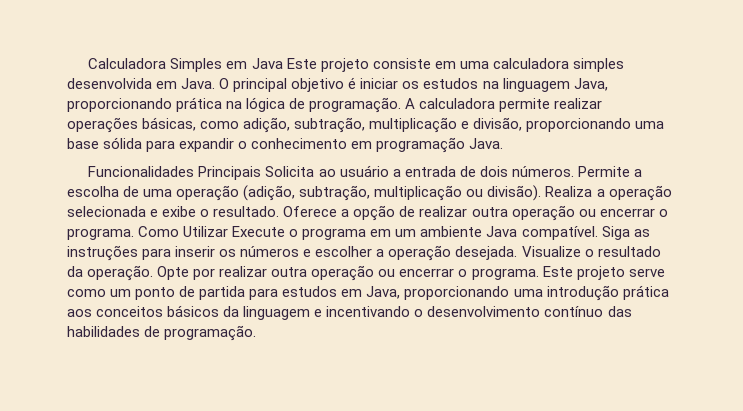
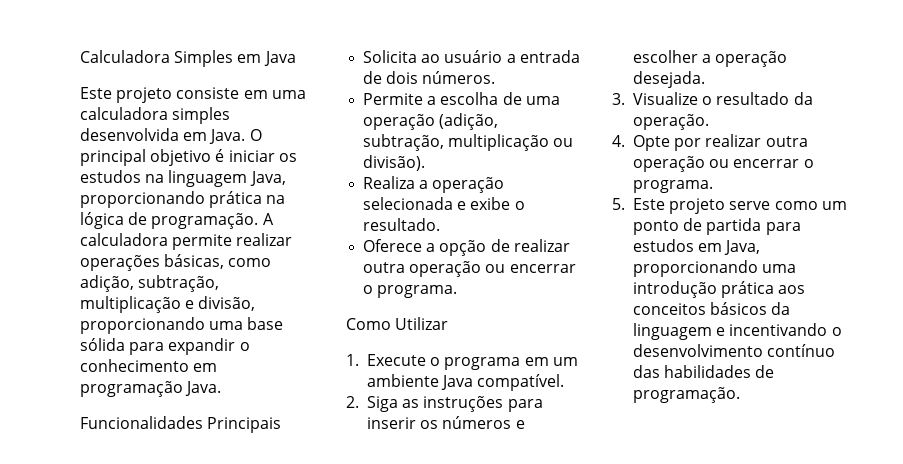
- Calculadora Simples em Java Este projeto consiste em uma calculadora simples desenvolvida em Java.
+ Calculadora Simples em Java
+ Este projeto consiste em uma calculadora simples desenvolvida em Java.
- Funcionalidades Principais Solicita ao usuário a entrada de dois números. Permite a escolha de uma operação (adição, subtração, multiplicação ou divisão). Realiza a operação selecionada e exibe o resultado. Oferece a opção de realizar outra operação ou encerrar o programa. Como Utilizar Execute o programa em um ambiente Java compatível. Siga as instruções para inserir os números e escolher a operação desejada. Visualize o resultado da operação. Opte por realizar outra operação ou encerrar o programa. Este projeto serve como um ponto de partida para estudos em Java, proporcionando uma introdução prática aos conceitos básicos da linguagem e incentivando o desenvolvimento contínuo das habilidades de programação.
+ Funcionalidades Principais
+ Solicita ao usuário a entrada de dois números.
+ Permite a escolha de uma operação (adição, subtração, multiplicação ou divisão).
+ Realiza a operação selecionada e exibe o resultado.
+ Oferece a opção de realizar outra operação ou encerrar o programa.
+ Como Utilizar
+ 1. Execute o programa em um ambiente Java compatível.
+ 2. Siga as instruções para inserir os números e escolher a operação desejada.
+ 3. Visualize o resultado da operação.
+ 4. Opte por realizar outra operação ou encerrar o programa.
+ 5. Este projeto serve como um ponto de partida para estudos em Java, proporcionando uma introdução prática aos conceitos básicos da linguagem e incentivando o desenvolvimento contínuo das habilidades de programação.

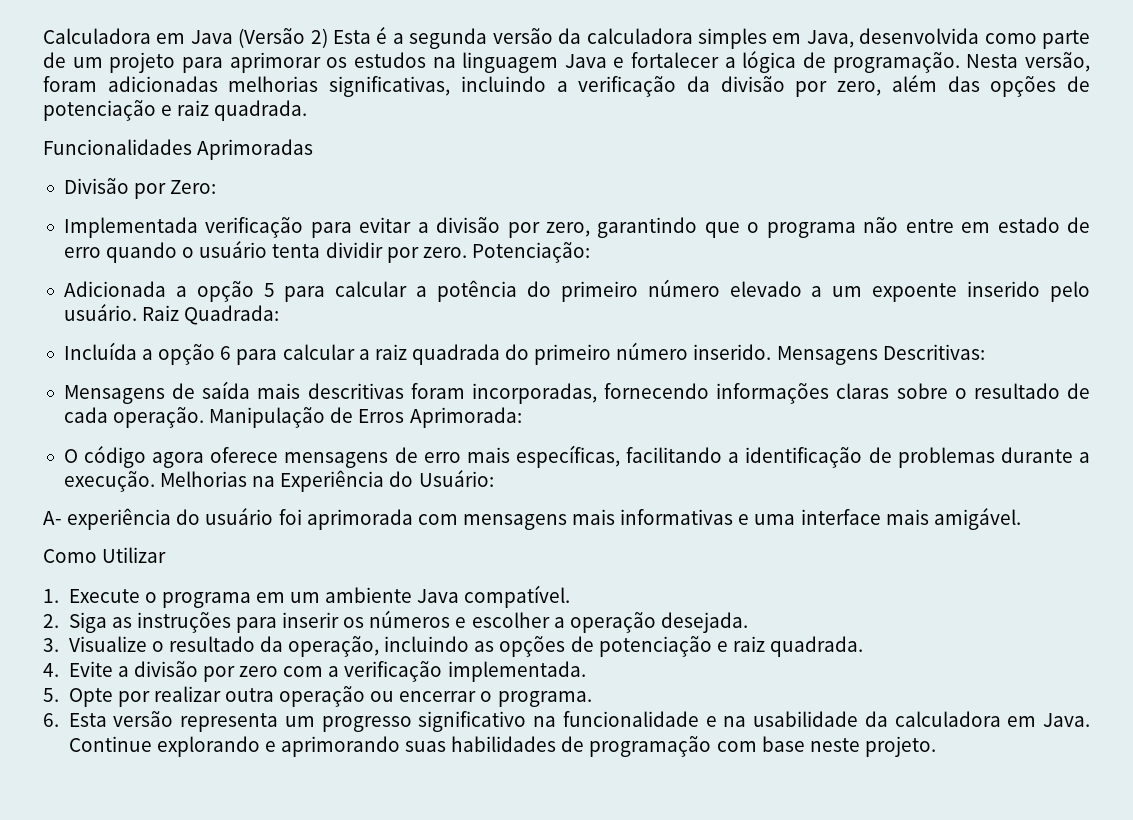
- Calculadora Simples em Java
- Este projeto consiste em uma calculadora simples desenvolvida em Java. O principal objetivo é iniciar os estudos na linguagem Java, proporcionando prática na lógica de programação. A calculadora permite realizar operações básicas, como adição, subtração, multiplicação e divisão, proporcionando uma base sólida para expandir o conhecimento em programação Java.
- Funcionalidades Principais
- Solicita ao usuário a entrada de dois números.
- Permite a escolha de uma operação (adição, subtração, multiplicação ou divisão).
- Realiza a operação selecionada e exibe o resultado.
- Oferece a opção de realizar outra operação ou encerrar o programa.
+ Calculadora em Java (Versão 2) Esta é a segunda versão da calculadora simples em Java, desenvolvida como parte de um projeto para aprimorar os estudos na linguagem Java e fortalecer a lógica de programação. Nesta versão, foram adicionadas melhorias significativas, incluindo a verificação da divisão por zero, além das opções de potenciação e raiz quadrada.
+ Funcionalidades Aprimoradas
+ Divisão por Zero:
+ Implementada verificação para evitar a divisão por zero, garantindo que o programa não entre em estado de erro quando o usuário tenta dividir por zero. Potenciação:
+ Adicionada a opção 5 para calcular a potência do primeiro número elevado a um expoente inserido pelo usuário. Raiz Quadrada:
+ Incluída a opção 6 para calcular a raiz quadrada do primeiro número inserido. Mensagens Descritivas:
+ Mensagens de saída mais descritivas foram incorporadas, fornecendo informações claras sobre o resultado de cada operação. Manipulação de Erros Aprimorada:
+ O código agora oferece mensagens de erro mais específicas, facilitando a identificação de problemas durante a execução. Melhorias na Experiência do Usuário:
+ A- experiência do usuário foi aprimorada com mensagens mais informativas e uma interface mais amigável.
- 3. Visualize o resultado da operação.
- 4. Opte por realizar outra operação ou encerrar o programa.
+ 3. Visualize o resultado da operação, incluindo as opções de potenciação e raiz quadrada.
+ 4. Evite a divisão por zero com a verificação implementada.
+ 5. Opte por realizar outra operação ou encerrar o programa.
- 5. Este projeto serve como um ponto de partida para estudos em Java, proporcionando uma introdução prática aos conceitos básicos da linguagem e incentivando o desenvolvimento contínuo das habilidades de programação.
+ 6. Esta versão representa um progresso significativo na funcionalidade e na usabilidade da calculadora em Java. Continue explorando e aprimorando suas habilidades de programação com base neste projeto.

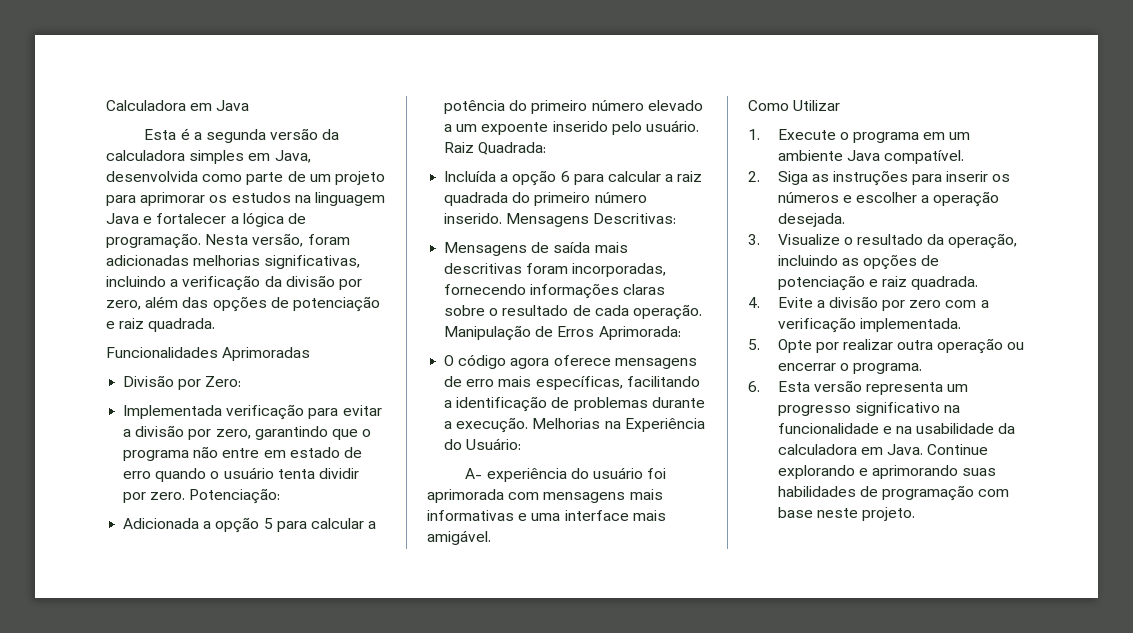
- Calculadora em Java (Versão 2) Esta é a segunda versão da calculadora simples em Java, desenvolvida como parte de um projeto para aprimorar os estudos na linguagem Java e fortalecer a lógica de programação.
+ Calculadora em Java
+ Esta é a segunda versão da calculadora simples em Java, desenvolvida como parte de um projeto para aprimorar os estudos na linguagem Java e fortalecer a lógica de programação.

